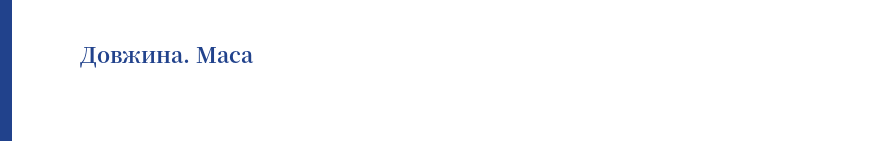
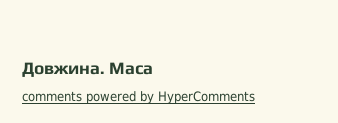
+ comments powered by HyperComments

